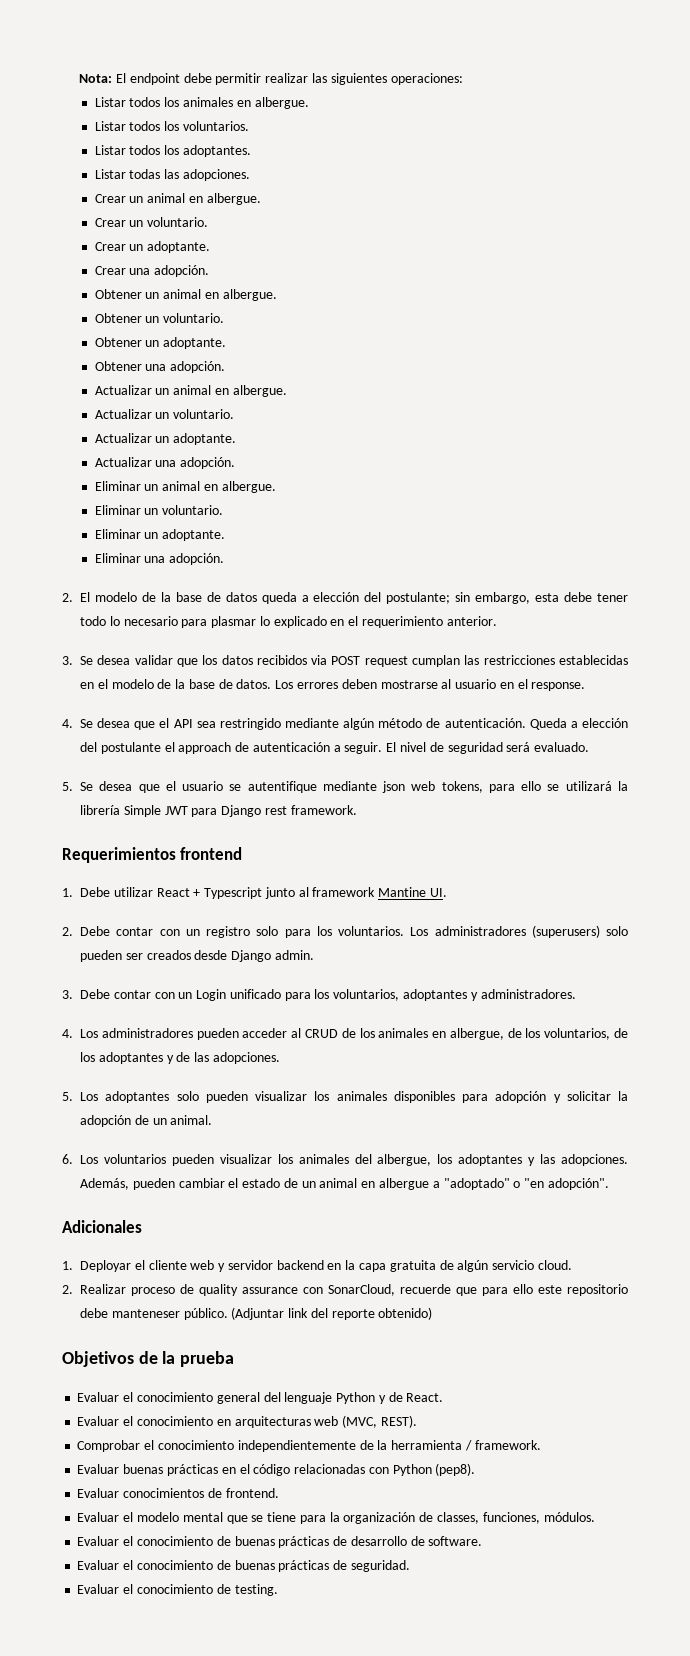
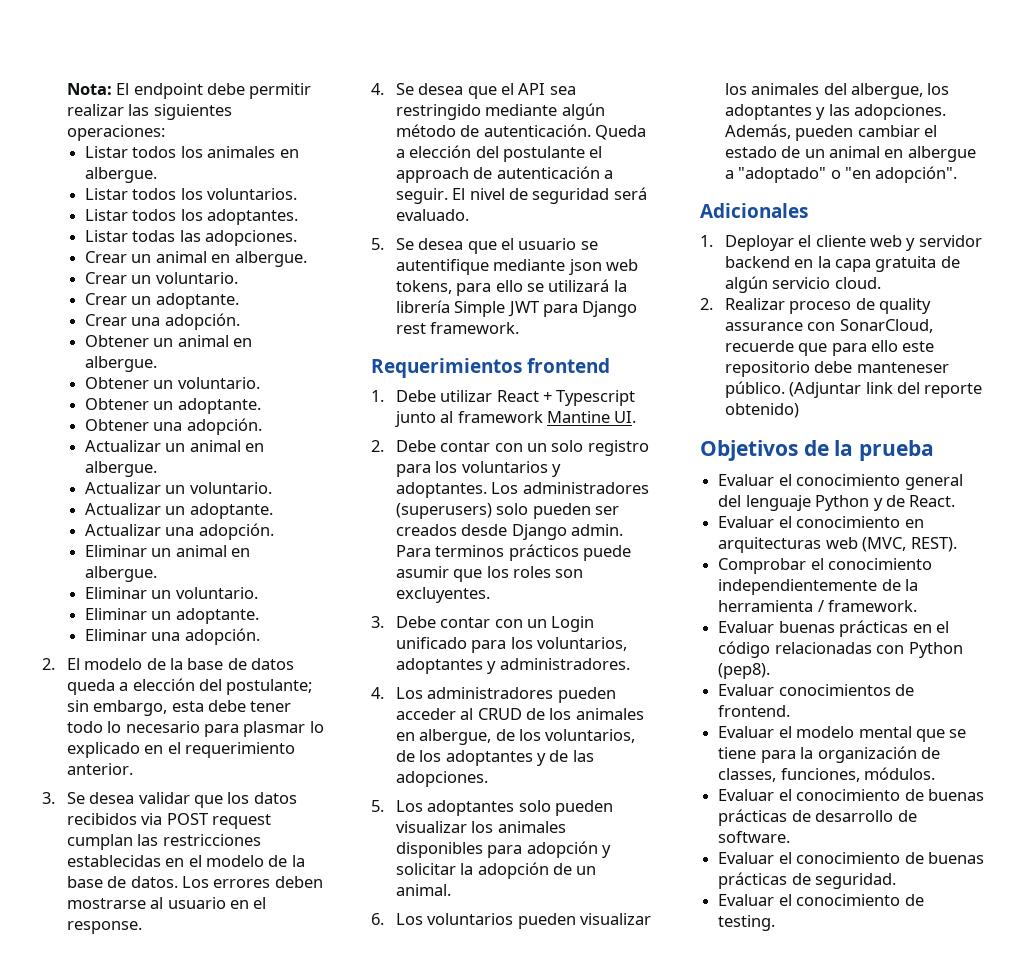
- 2. Debe contar con un registro solo para los voluntarios.
+ 2. Debe contar con un solo registro para los voluntarios y adoptantes.
+ Para terminos prácticos puede asumir que los roles son excluyentes.

